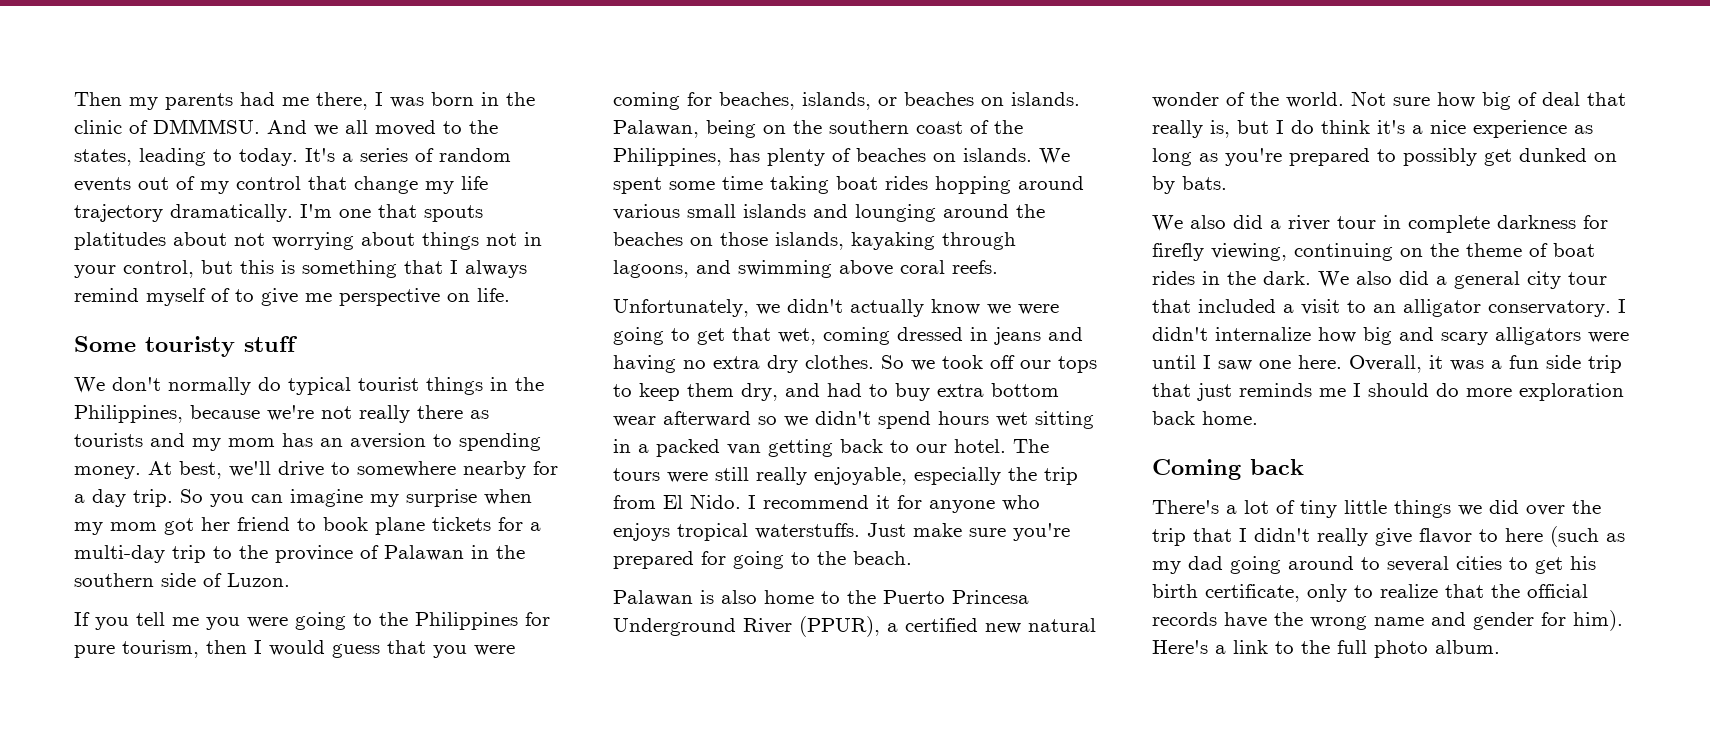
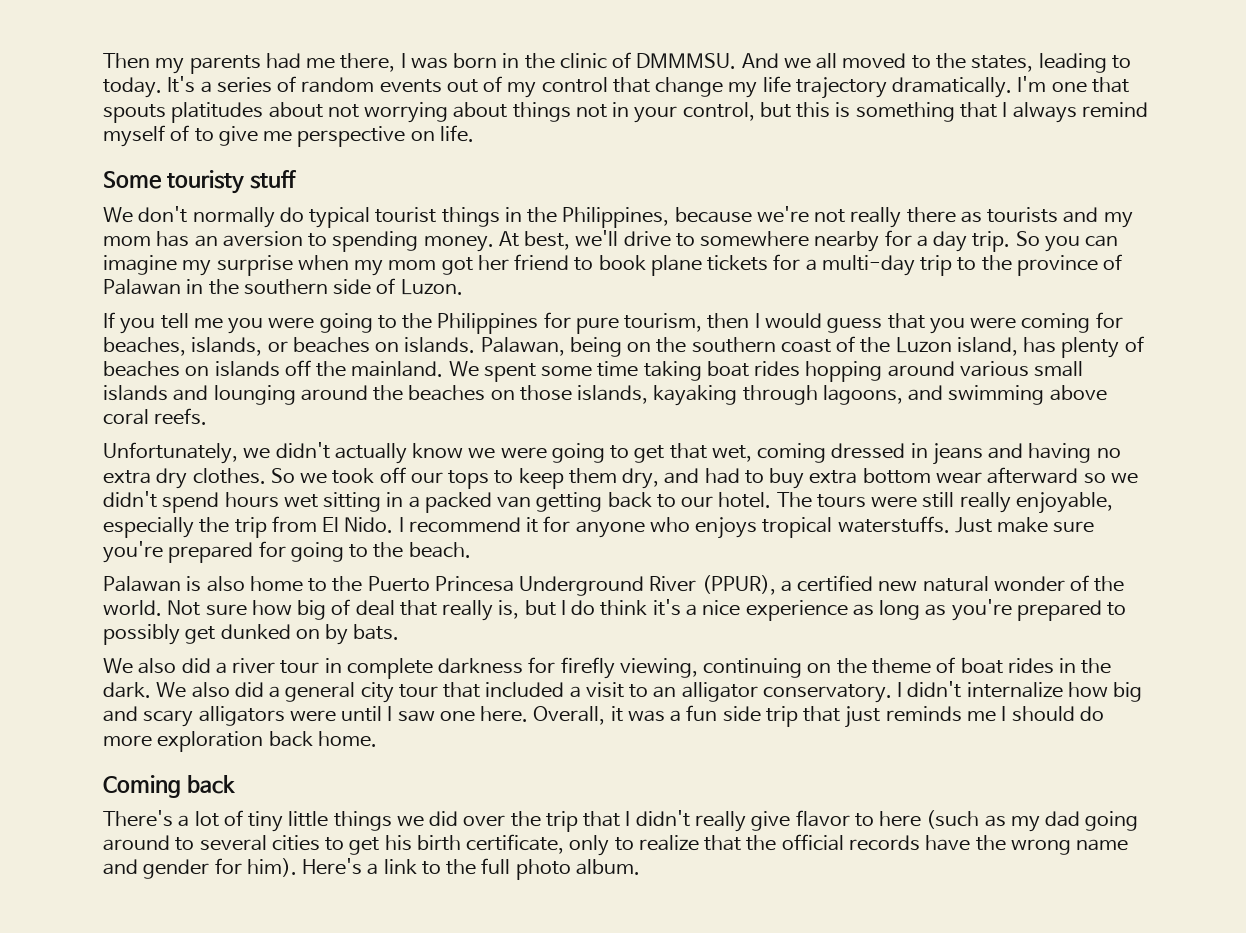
- Palawan, being on the southern coast of the Philippines, has plenty of beaches on islands.
+ Palawan, being on the southern coast of the Luzon island, has plenty of beaches on islands off the mainland.

